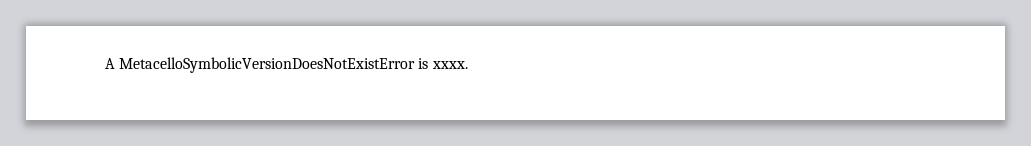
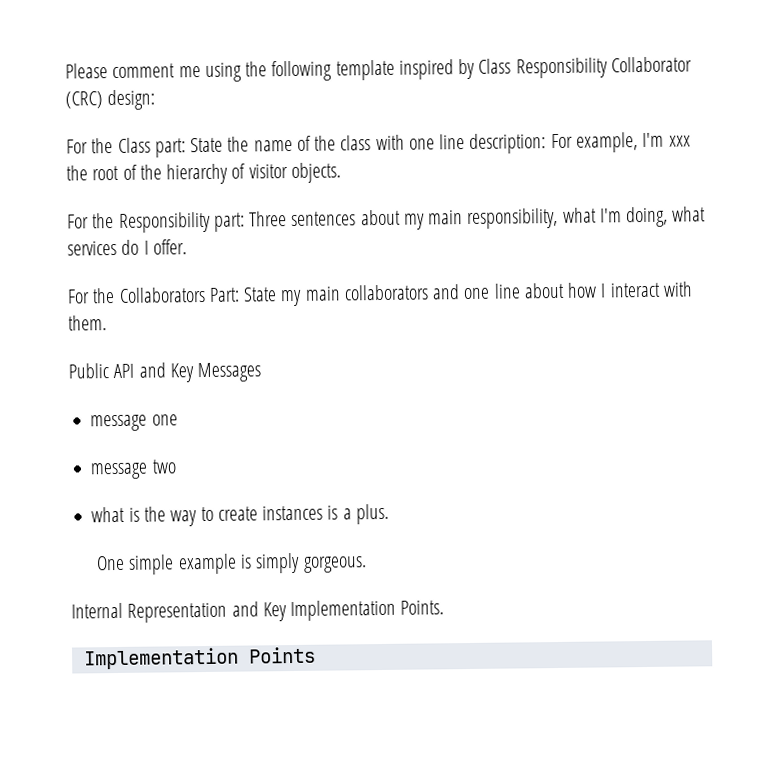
- A MetacelloSymbolicVersionDoesNotExistError is xxxx.
+ Please comment me using the following template inspired by Class Responsibility Collaborator (CRC) design:
+ For the Class part: State the name of the class with one line description: For example, I'm xxx the root of the hierarchy of visitor objects.
+ For the Responsibility part: Three sentences about my main responsibility, what I'm doing, what services do I offer.
+ For the Collaborators Part: State my main collaborators and one line about how I interact with them.
+ Public API and Key Messages
+ message one
+ message two
+ what is the way to create instances is a plus.
+ One simple example is simply gorgeous.
+ Internal Representation and Key Implementation Points.
+ Implementation Points

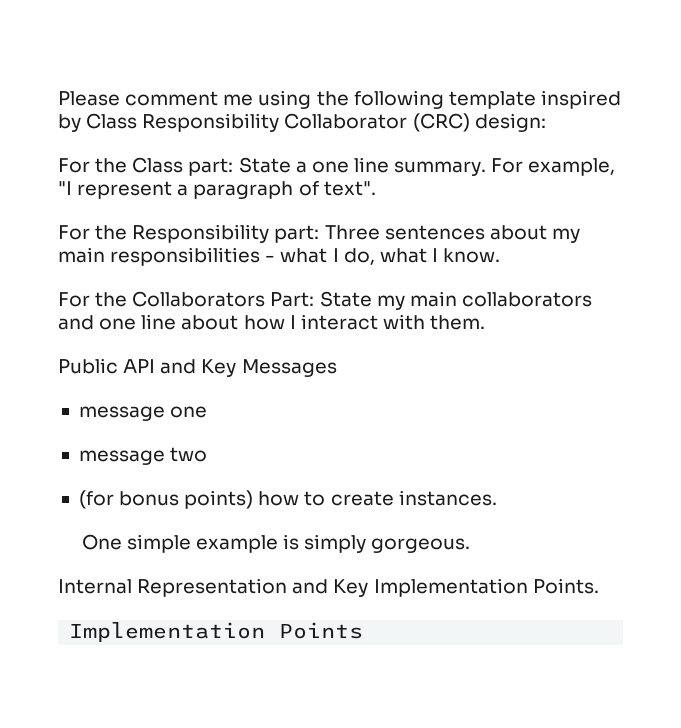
- For the Class part: State the name of the class with one line description: For example, I'm xxx the root of the hierarchy of visitor objects.
+ For the Class part: State a one line summary. For example, "I represent a paragraph of text".
- For the Responsibility part: Three sentences about my main responsibility, what I'm doing, what services do I offer.
+ For the Responsibility part: Three sentences about my main responsibilities - what I do, what I know.
- what is the way to create instances is a plus.
+ (for bonus points) how to create instances.

